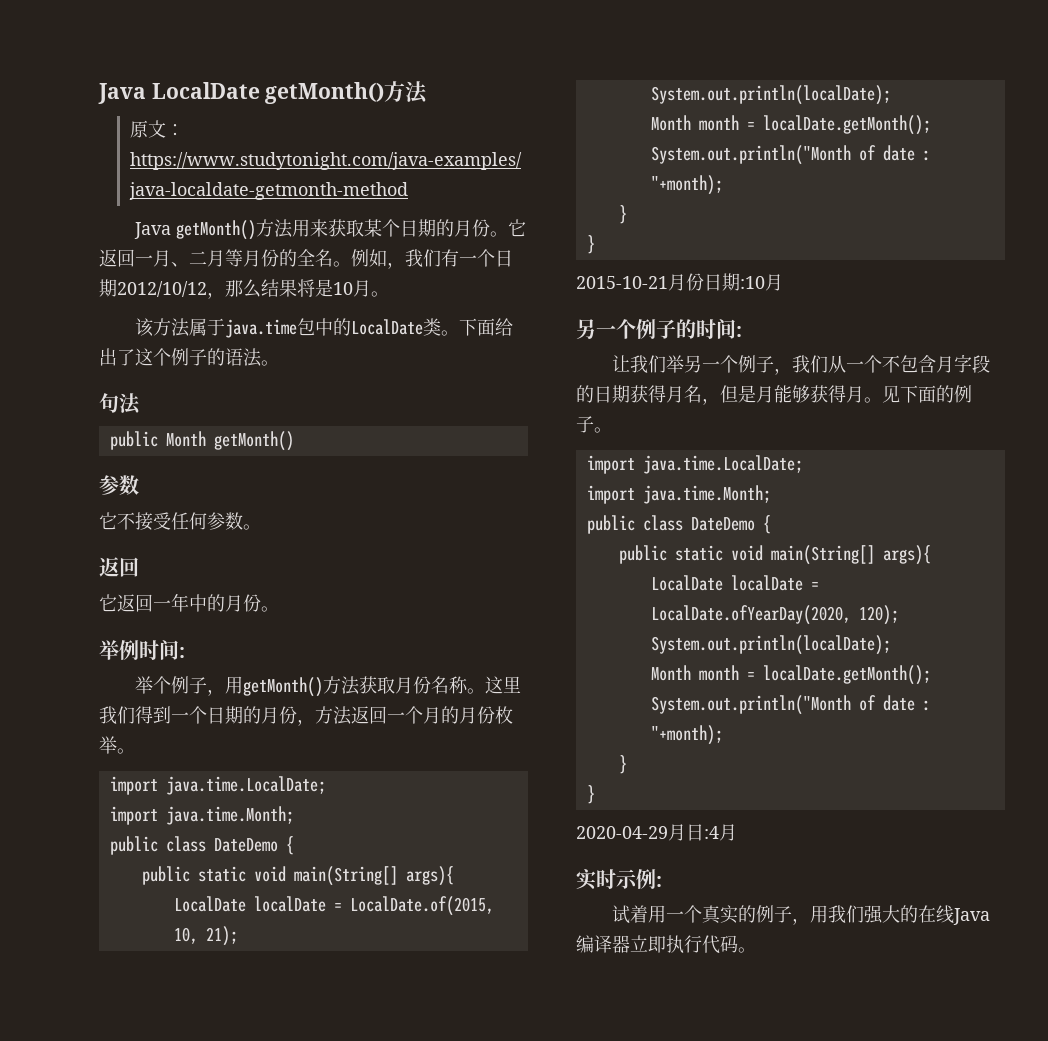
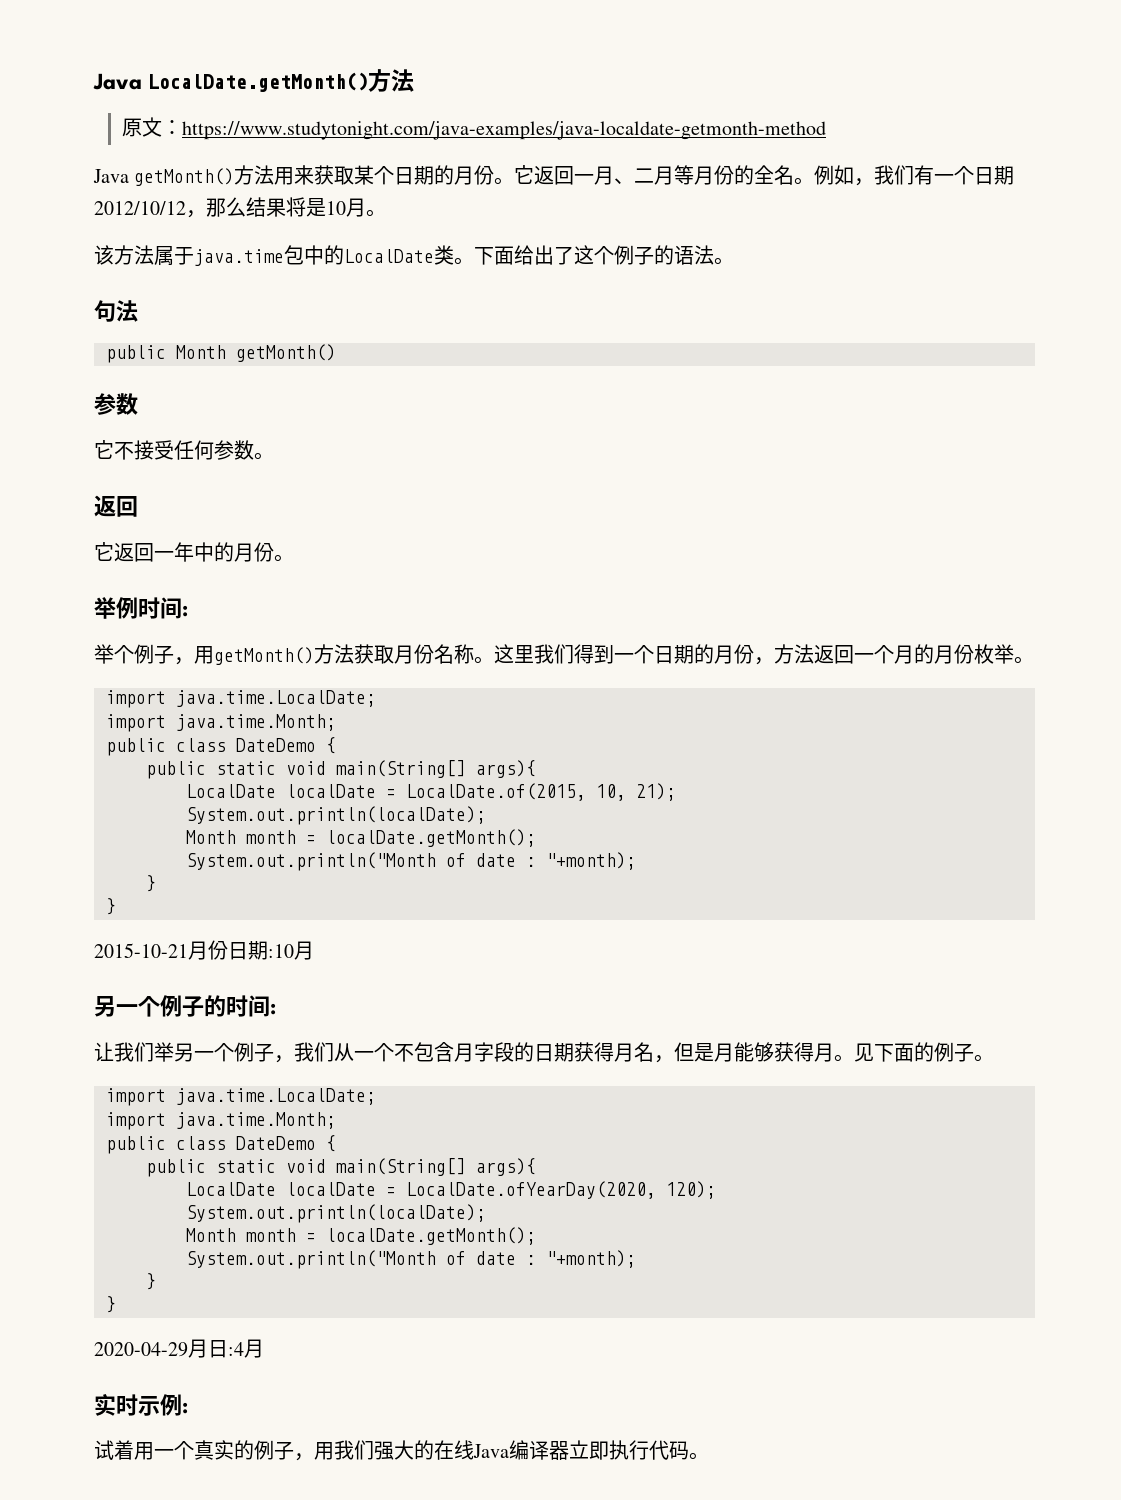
- Java LocalDate getMonth()方法
+ Java LocalDate.getMonth()方法

